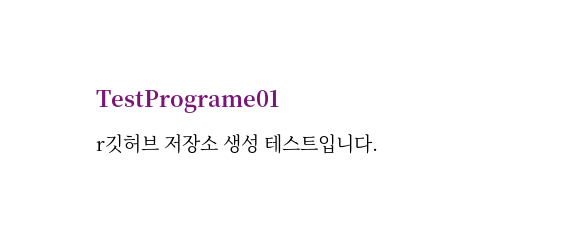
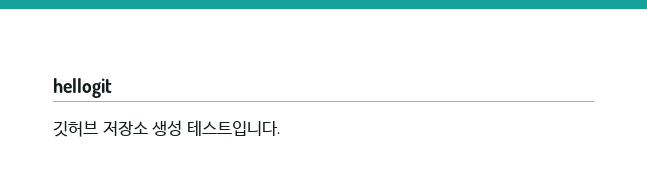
- TestPrograme01
- r깃허브 저장소 생성 테스트입니다.
+ hellogit
+ 깃허브 저장소 생성 테스트입니다.

